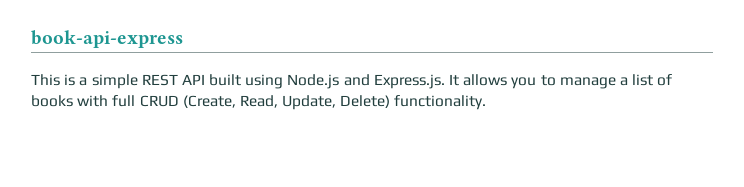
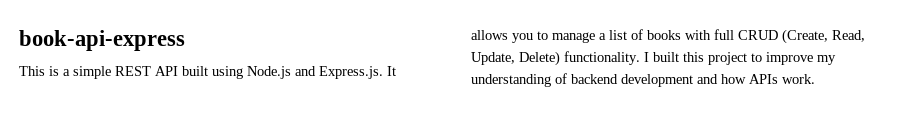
+ I built this project to improve my understanding of backend development and how APIs work.

